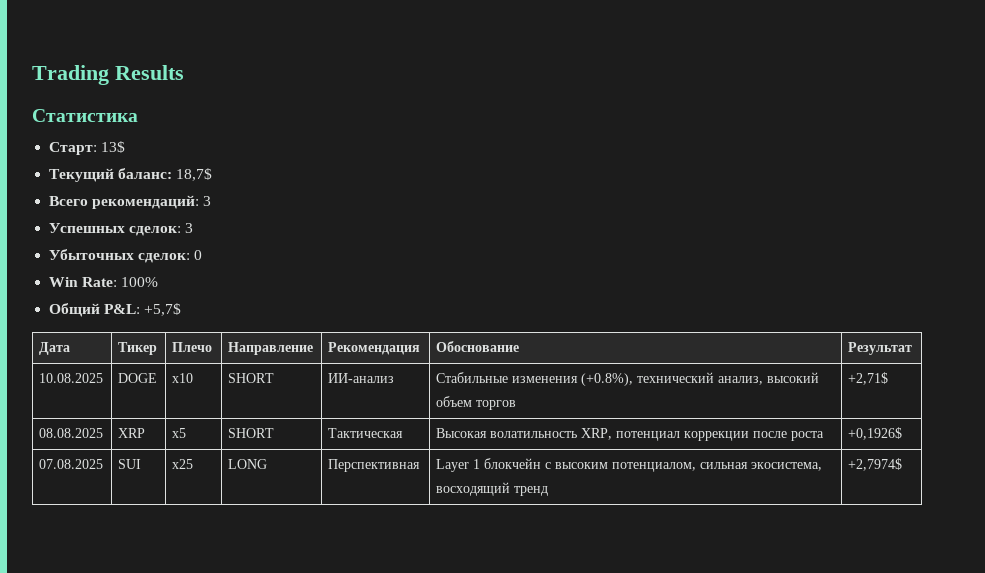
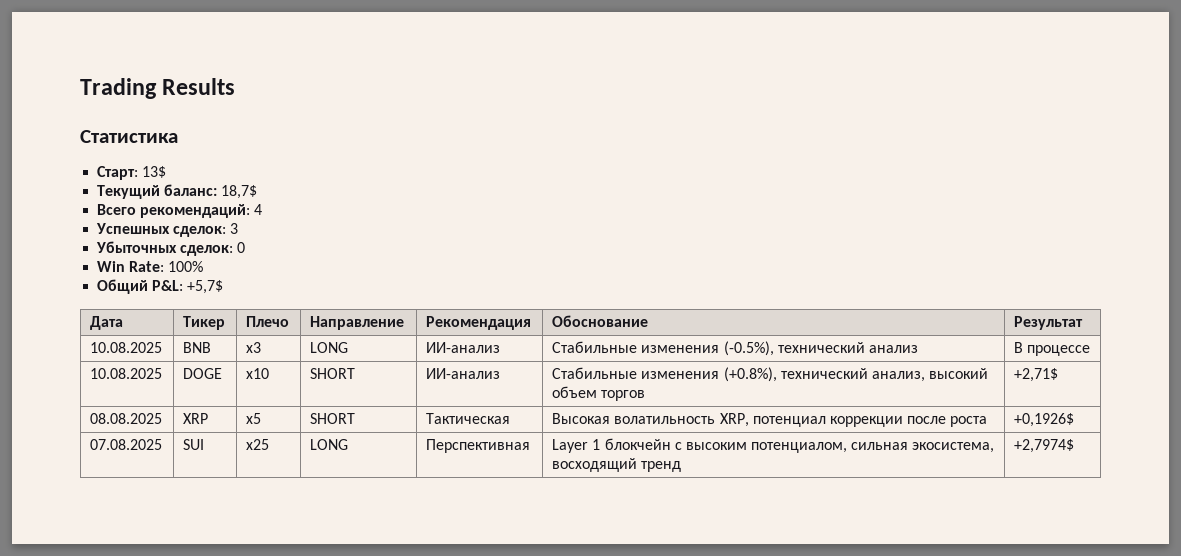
- Всего рекомендаций: 3
+ Всего рекомендаций: 4
+ 10.08.2025 | BNB | x3 | LONG | ИИ-анализ | Стабильные изменения (-0.5%), технический анализ | В процессе

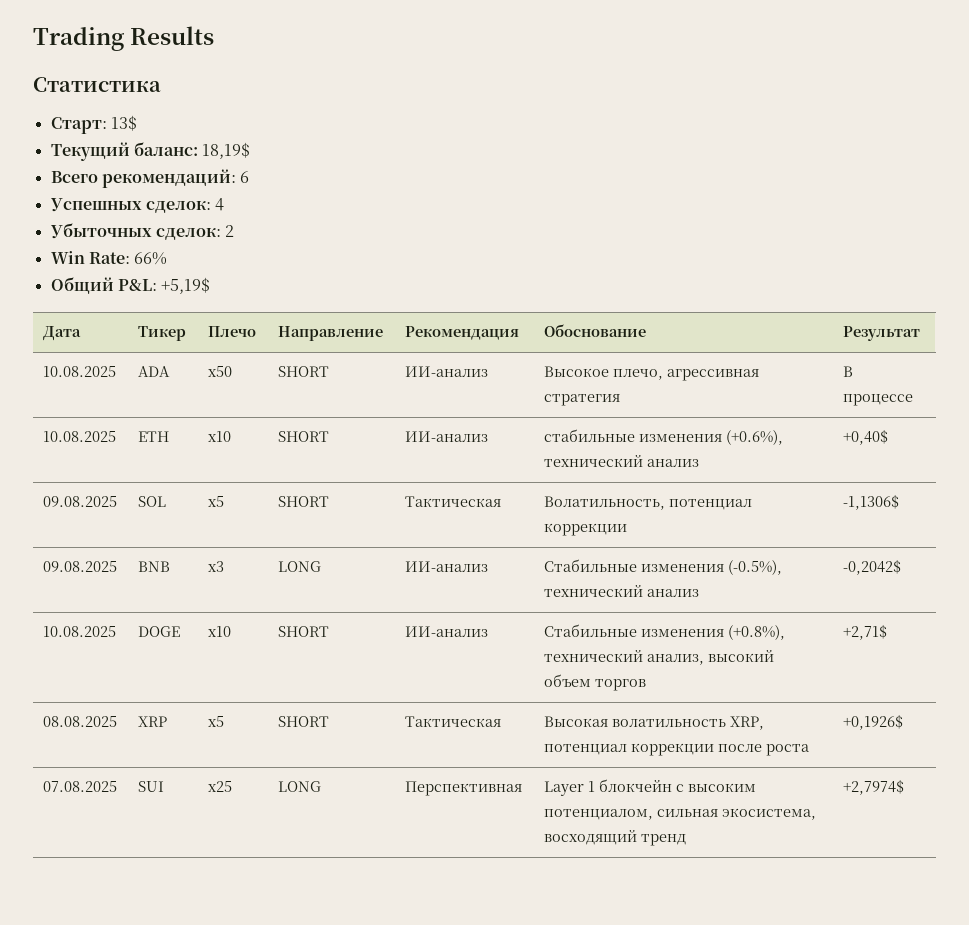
- Текущий баланс: 18,7$
+ Текущий баланс: 18,19$
- Всего рекомендаций: 4
+ Всего рекомендаций: 6
- Успешных сделок: 3
+ Успешных сделок: 4
- Убыточных сделок: 0
+ Убыточных сделок: 2
- Win Rate: 100%
+ Win Rate: 66%
- Общий P&L: +5,7$
+ Общий P&L: +5,19$
- 10.08.2025 | BNB | x3 | LONG | ИИ-анализ | Стабильные изменения (-0.5%), технический анализ | В процессе
+ 10.08.2025 | ADA | x50 | SHORT | ИИ-анализ | Высокое плечо, агрессивная стратегия | В процессе
+ 10.08.2025 | ETH | x10 | SHORT | ИИ-анализ | стабильные изменения (+0.6%), технический анализ | +0,40$
+ 09.08.2025 | SOL | x5 | SHORT | Тактическая | Волатильность, потенциал коррекции | -1,1306$
+ 09.08.2025 | BNB | x3 | LONG | ИИ-анализ | Стабильные изменения (-0.5%), технический анализ | -0,2042$

